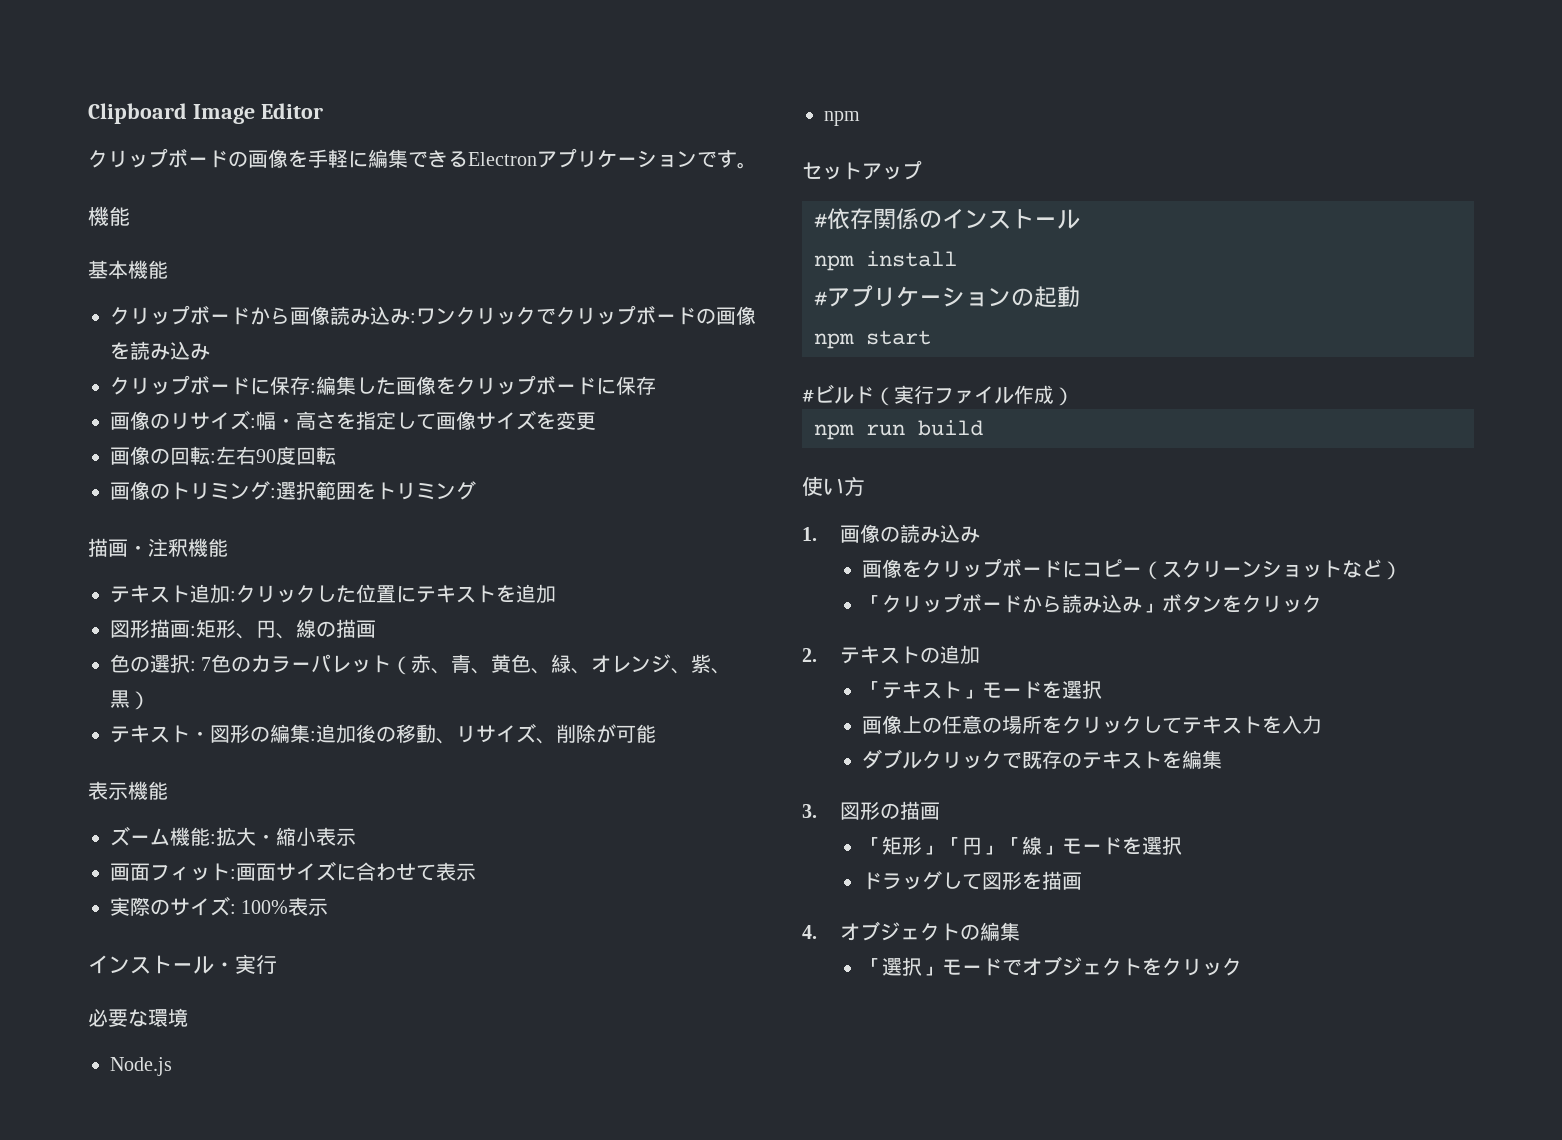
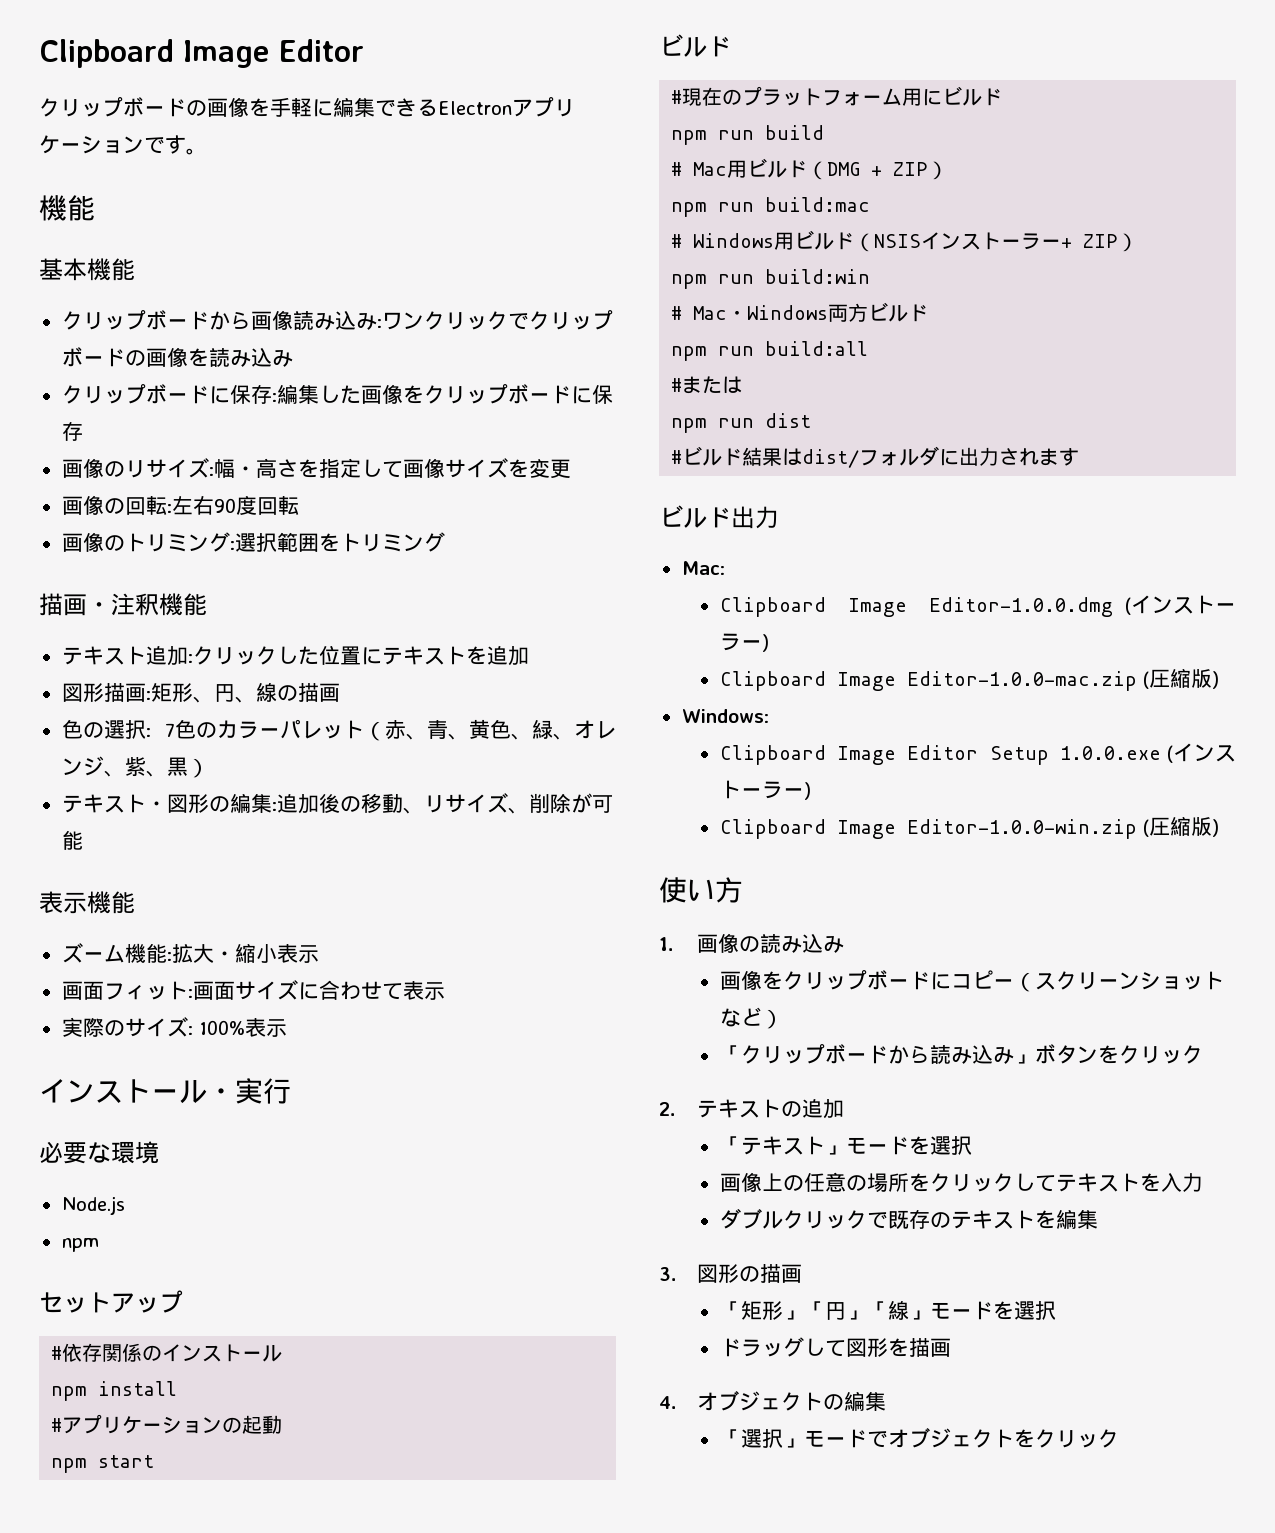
  npm start
- #ビルド（実行ファイル作成）
+ ビルド
+ #現在のプラットフォーム用にビルド
  npm run build
+ # Mac用ビルド（DMG + ZIP）
+ npm run build:mac
+ # Windows用ビルド（NSISインストーラー+ ZIP）
+ npm run build:win
+ # Mac・Windows両方ビルド
+ npm run build:all
+ #または
+ npm run dist
+ #ビルド結果はdist/フォルダに出力されます
+ ビルド出力
+ Mac:
+ Clipboard Image Editor-1.0.0.dmg (インストーラー)
+ Clipboard Image Editor-1.0.0-mac.zip (圧縮版)
+ Windows:
+ Clipboard Image Editor Setup 1.0.0.exe (インストーラー)
+ Clipboard Image Editor-1.0.0-win.zip (圧縮版)

